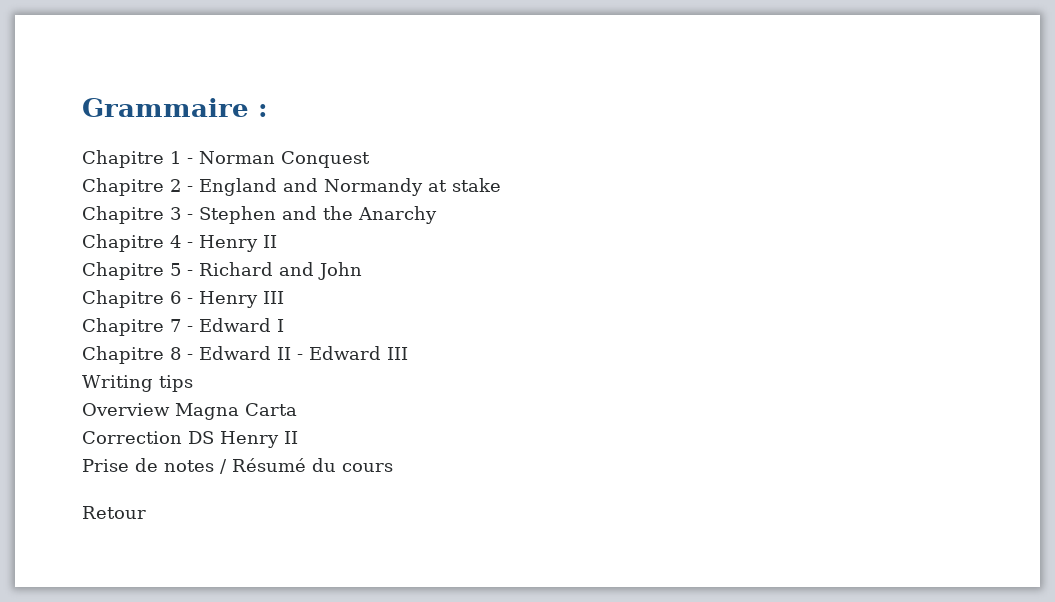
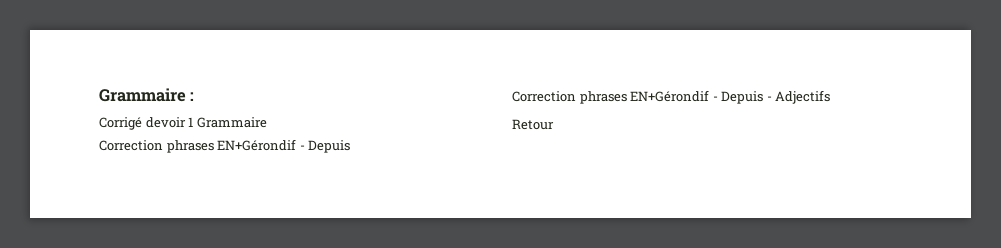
- Chapitre 1 - Norman Conquest
- Chapitre 2 - England and Normandy at stake
- Chapitre 3 - Stephen and the Anarchy
- Chapitre 4 - Henry II
- Chapitre 5 - Richard and John
- Chapitre 6 - Henry III
- Chapitre 7 - Edward I
- Chapitre 8 - Edward II - Edward III
- Writing tips
- Overview Magna Carta
- Correction DS Henry II
- Prise de notes / Résumé du cours
+ Corrigé devoir 1 Grammaire
+ Correction phrases EN+Gérondif - Depuis
+ Correction phrases EN+Gérondif - Depuis - Adjectifs

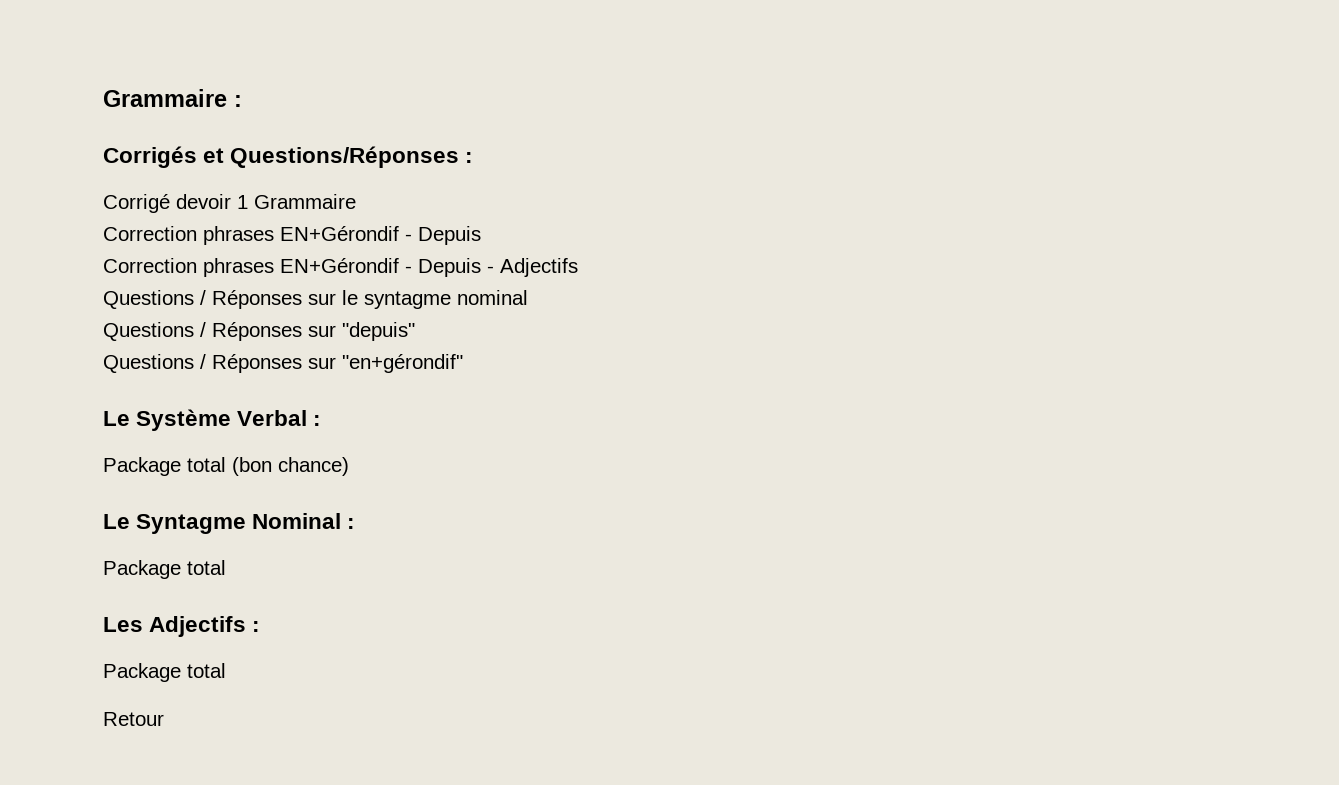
+ Corrigés et Questions/Réponses :
+ Questions / Réponses sur le syntagme nominal
+ Questions / Réponses sur "depuis"
+ Questions / Réponses sur "en+gérondif"
+ Le Système Verbal :
+ Package total (bon chance)
+ Le Syntagme Nominal :
+ Package total
+ Les Adjectifs :
+ Package total

